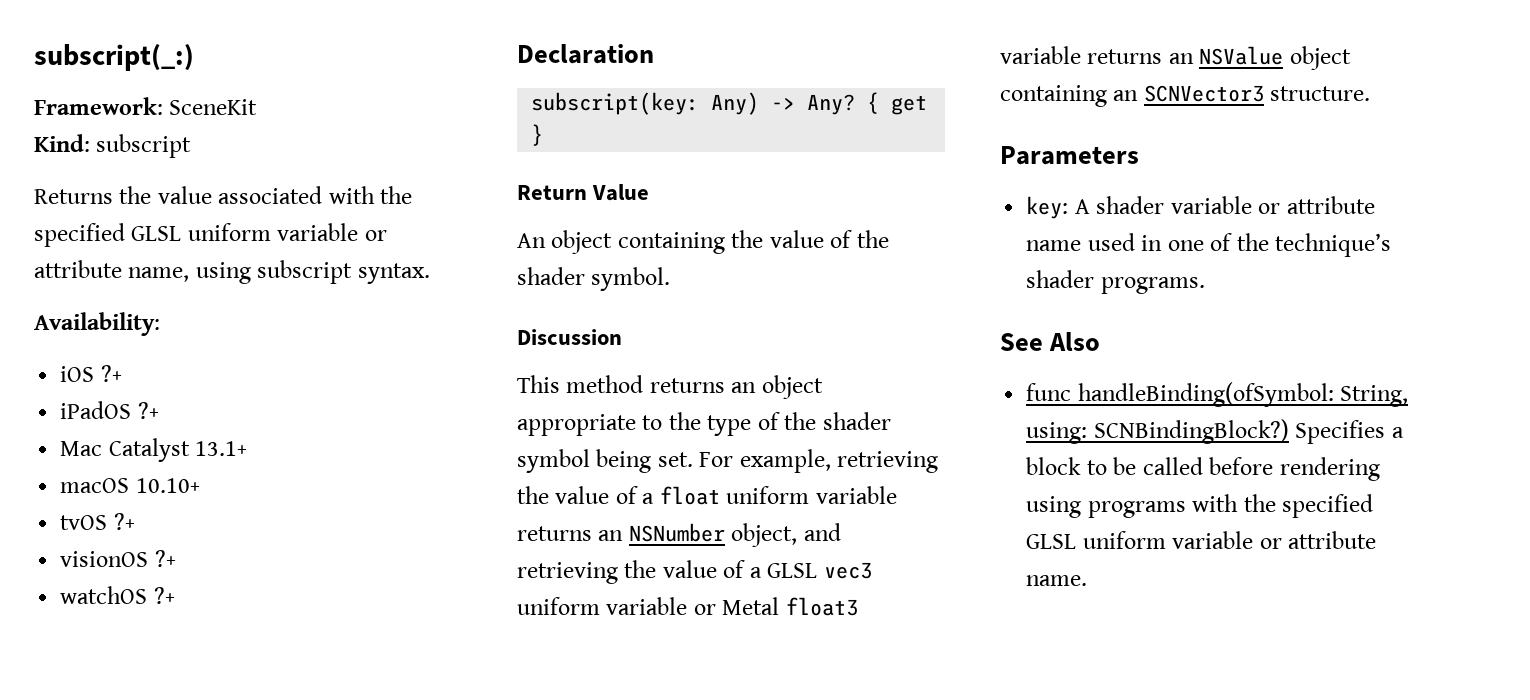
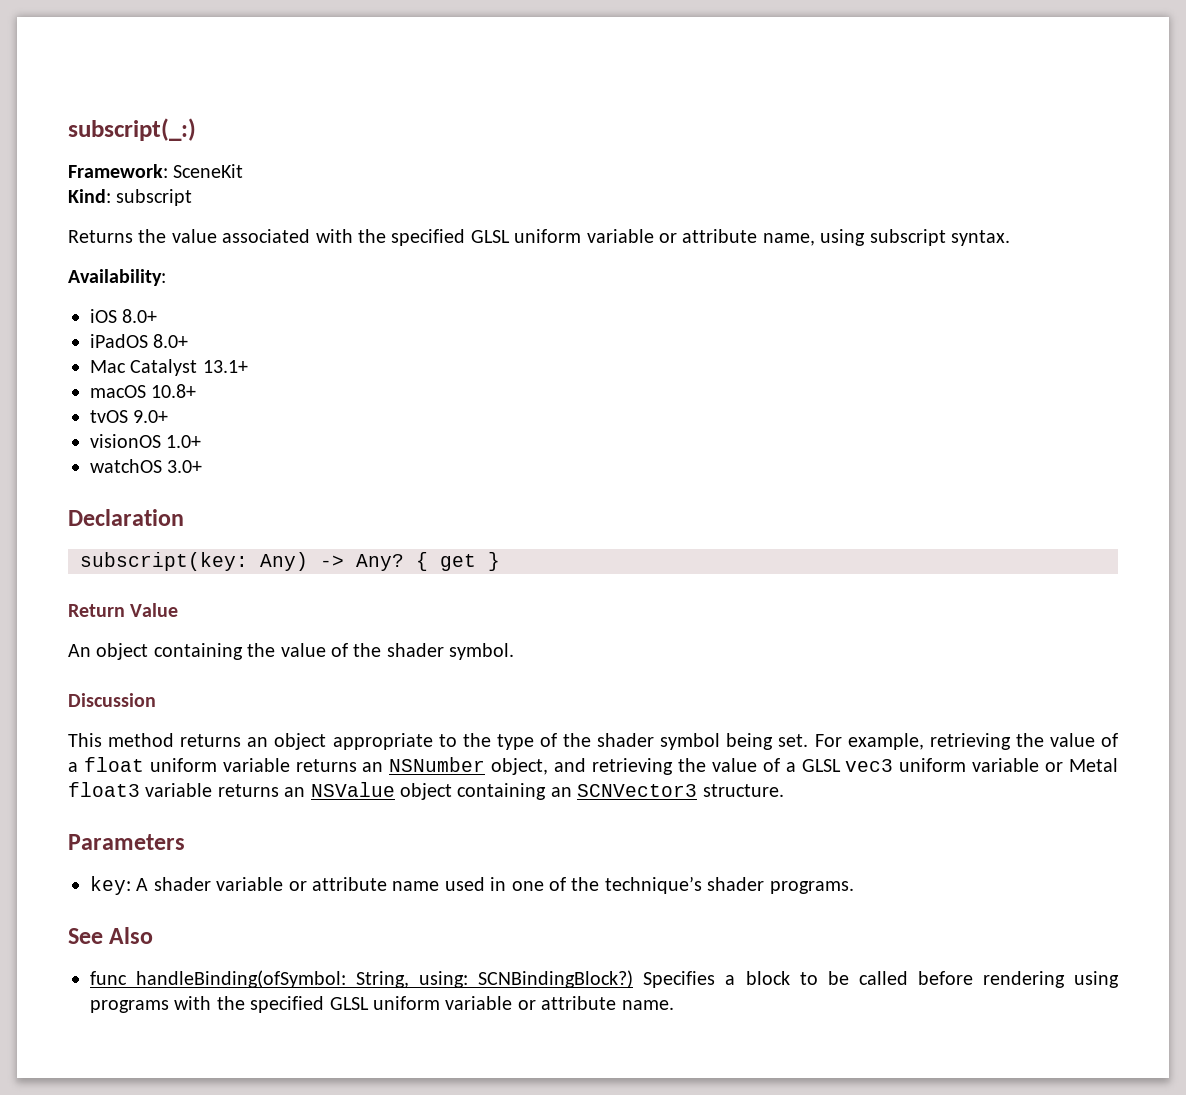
- iOS ?+
+ iOS 8.0+
- iPadOS ?+
+ iPadOS 8.0+
- macOS 10.10+
+ macOS 10.8+
- tvOS ?+
+ tvOS 9.0+
- visionOS ?+
+ visionOS 1.0+
- watchOS ?+
+ watchOS 3.0+

